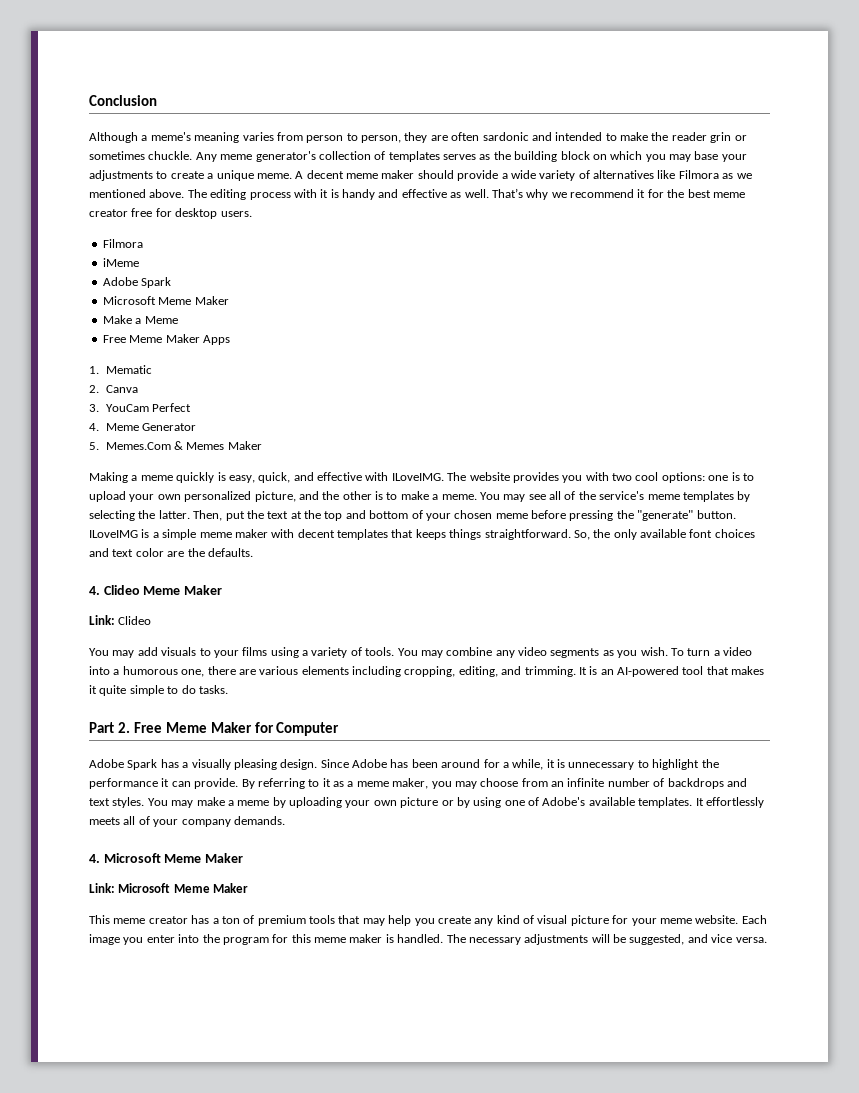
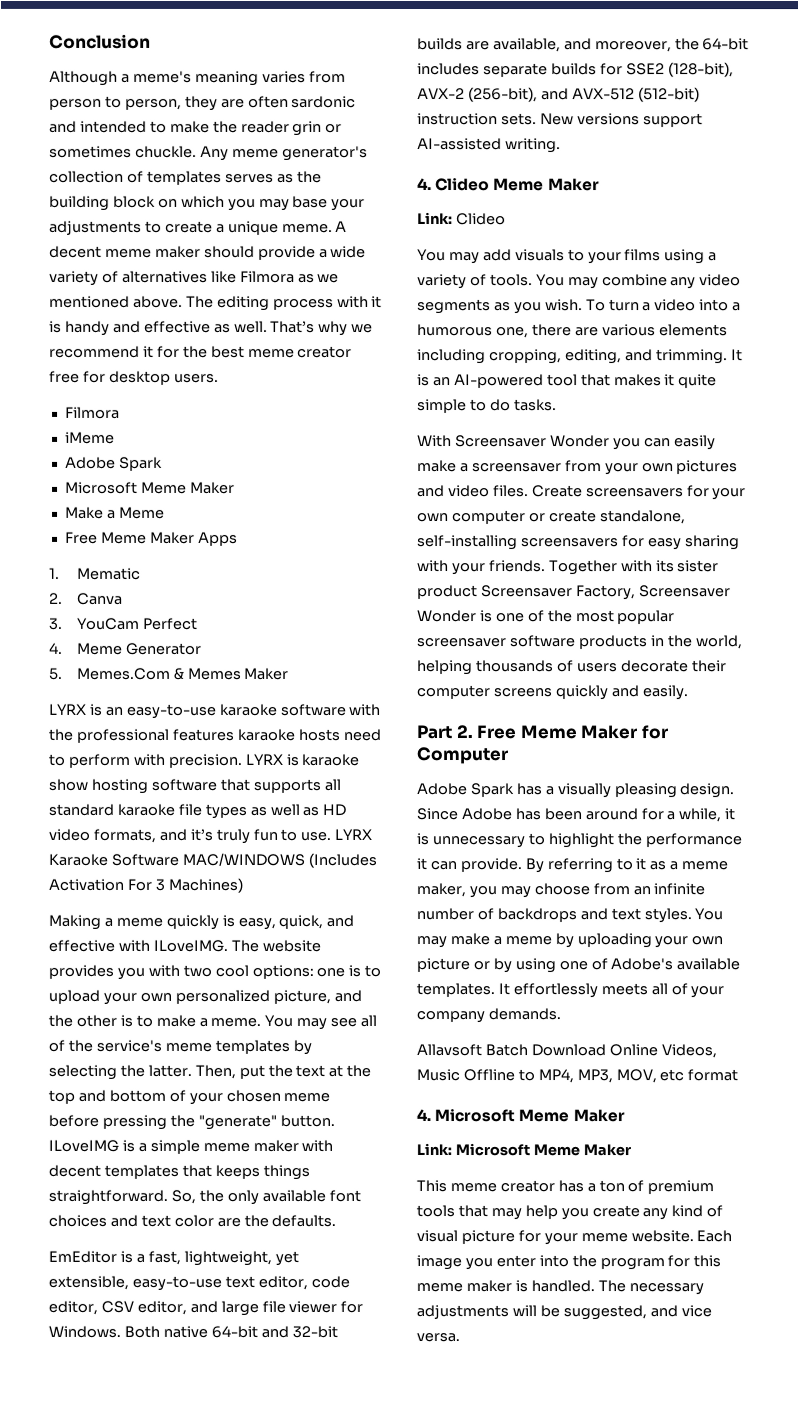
+ LYRX is an easy-to-use karaoke software with the professional features karaoke hosts need to perform with precision. LYRX is karaoke show hosting software that supports all standard karaoke file types as well as HD video formats, and it’s truly fun to use. LYRX Karaoke Software MAC/WINDOWS (Includes Activation For 3 Machines)
+ EmEditor is a fast, lightweight, yet extensible, easy-to-use text editor, code editor, CSV editor, and large file viewer for Windows. Both native 64-bit and 32-bit builds are available, and moreover, the 64-bit includes separate builds for SSE2 (128-bit), AVX-2 (256-bit), and AVX-512 (512-bit) instruction sets. New versions support AI-assisted writing.
+ With Screensaver Wonder you can easily make a screensaver from your own pictures and video files. Create screensavers for your own computer or create standalone, self-installing screensavers for easy sharing with your friends. Together with its sister product Screensaver Factory, Screensaver Wonder is one of the most popular screensaver software products in the world, helping thousands of users decorate their computer screens quickly and easily.
+ Allavsoft Batch Download Online Videos, Music Offline to MP4, MP3, MOV, etc format

